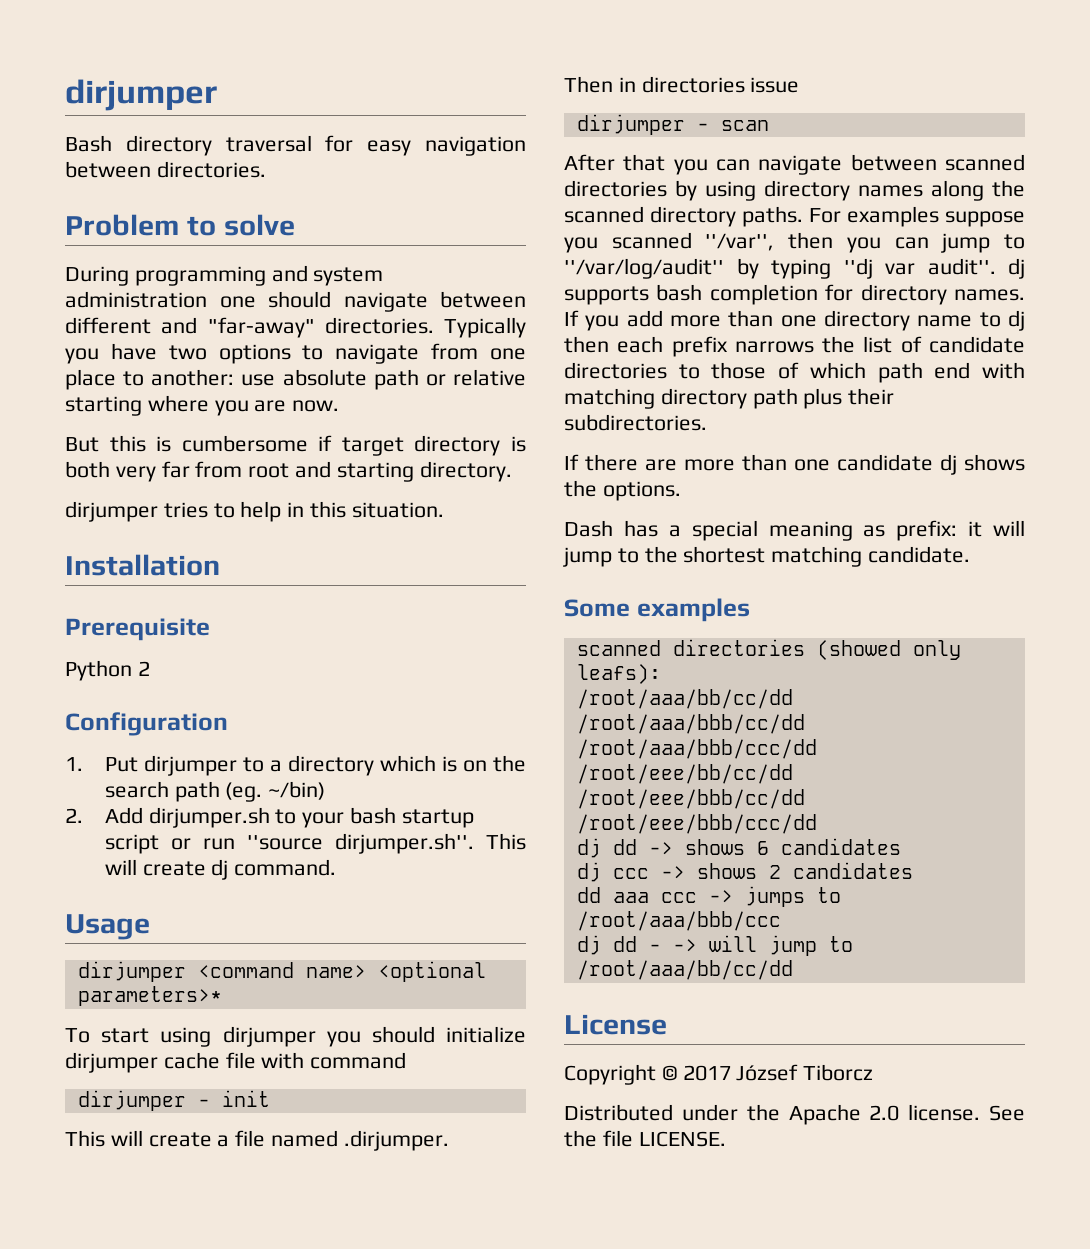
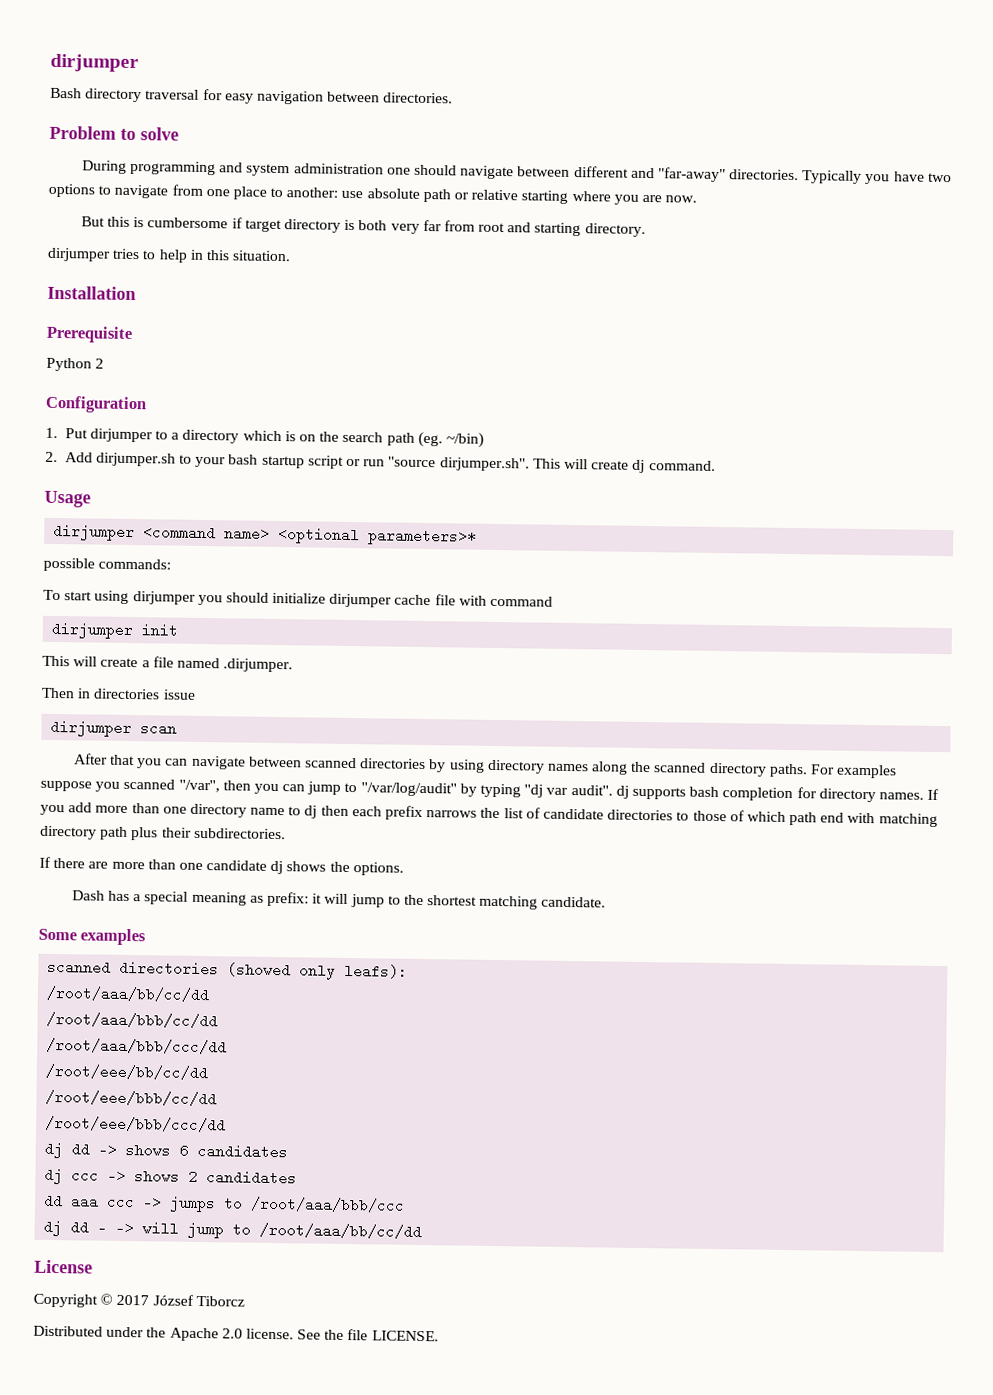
+ possible commands:
- dirjumper - init
+ dirjumper init
- dirjumper - scan
+ dirjumper scan

